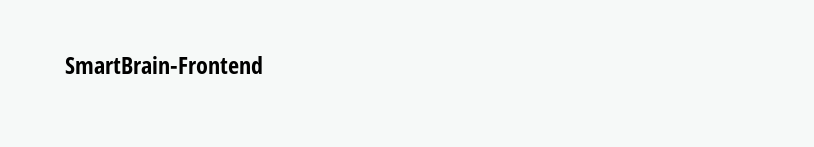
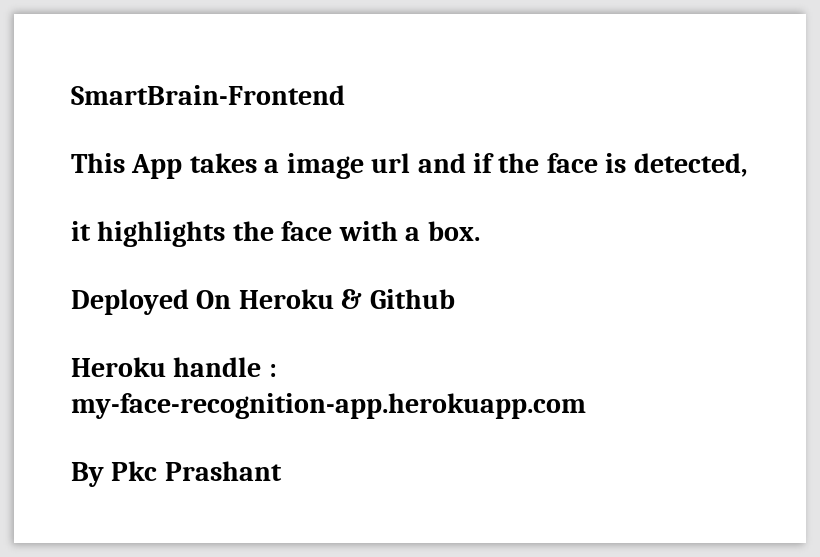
+ This App takes a image url and if the face is detected,
+ it highlights the face with a box.
+ Deployed On Heroku & Github
+ Heroku handle : my-face-recognition-app.herokuapp.com
+ By Pkc Prashant

